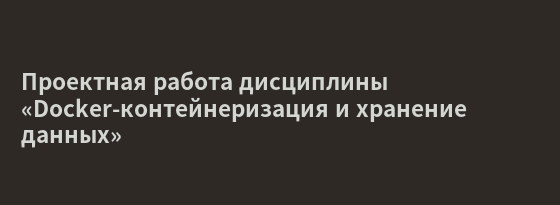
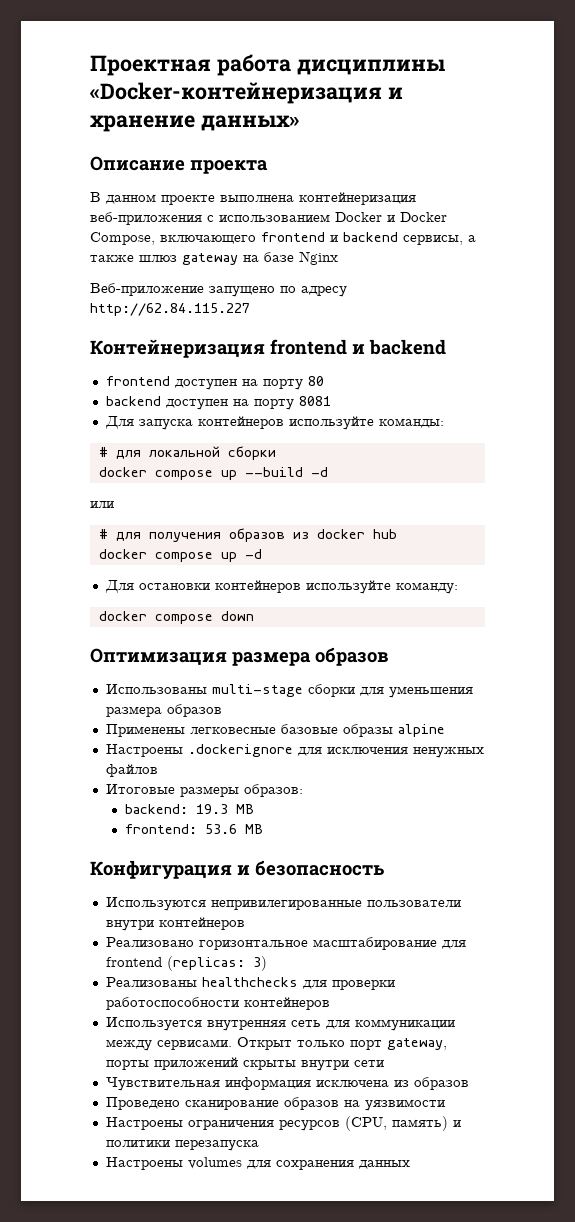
+ Описание проекта
+ В данном проекте выполнена контейнеризация веб-приложения с использованием Docker и Docker Compose, включающего frontend и backend сервисы, а также шлюз gateway на базе Nginx
+ Веб-приложение запущено по адресу http://62.84.115.227
+ Контейнеризация frontend и backend
+ frontend доступен на порту 80
+ backend доступен на порту 8081
+ Для запуска контейнеров используйте команды:
+ # для локальной сборки
+ docker compose up --build -d
+ или
+ # для получения образов из docker hub
+ docker compose up -d
+ Для остановки контейнеров используйте команду:
+ docker compose down
+ Оптимизация размера образов
+ Использованы multi-stage сборки для уменьшения размера образов
+ Применены легковесные базовые образы alpine
+ Настроены .dockerignore для исключения ненужных файлов
+ Итоговые размеры образов:
+ backend: 19.3 MB
+ frontend: 53.6 MB
+ Конфигурация и безопасность
+ Используются непривилегированные пользователи внутри контейнеров
+ Реализовано горизонтальное масштабирование для frontend (replicas: 3)
+ Реализованы healthchecks для проверки работоспособности контейнеров
+ Используется внутренняя сеть для коммуникации между сервисами. Открыт только порт gateway, порты приложений скрыты внутри сети
+ Чувствительная информация исключена из образов
+ Проведено сканирование образов на уязвимости
+ Настроены ограничения ресурсов (CPU, память) и политики перезапуска
+ Настроены volumes для сохранения данных

